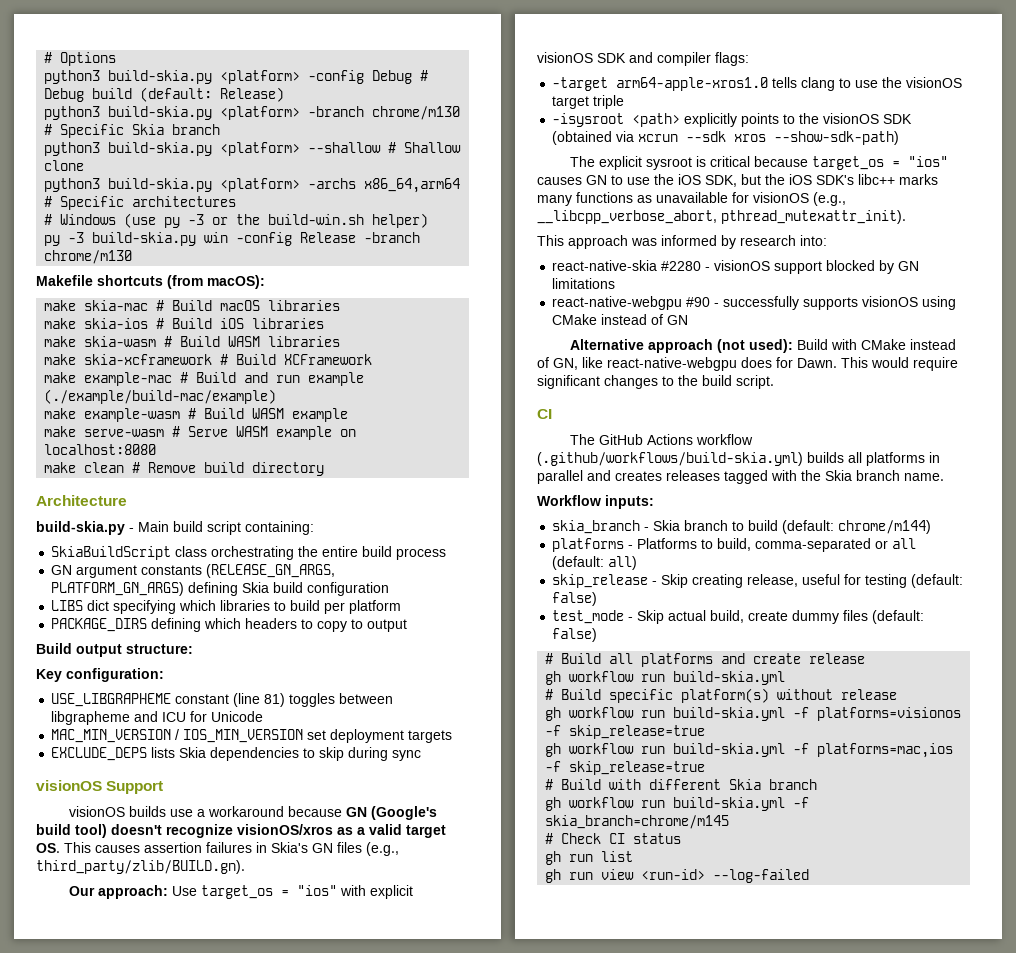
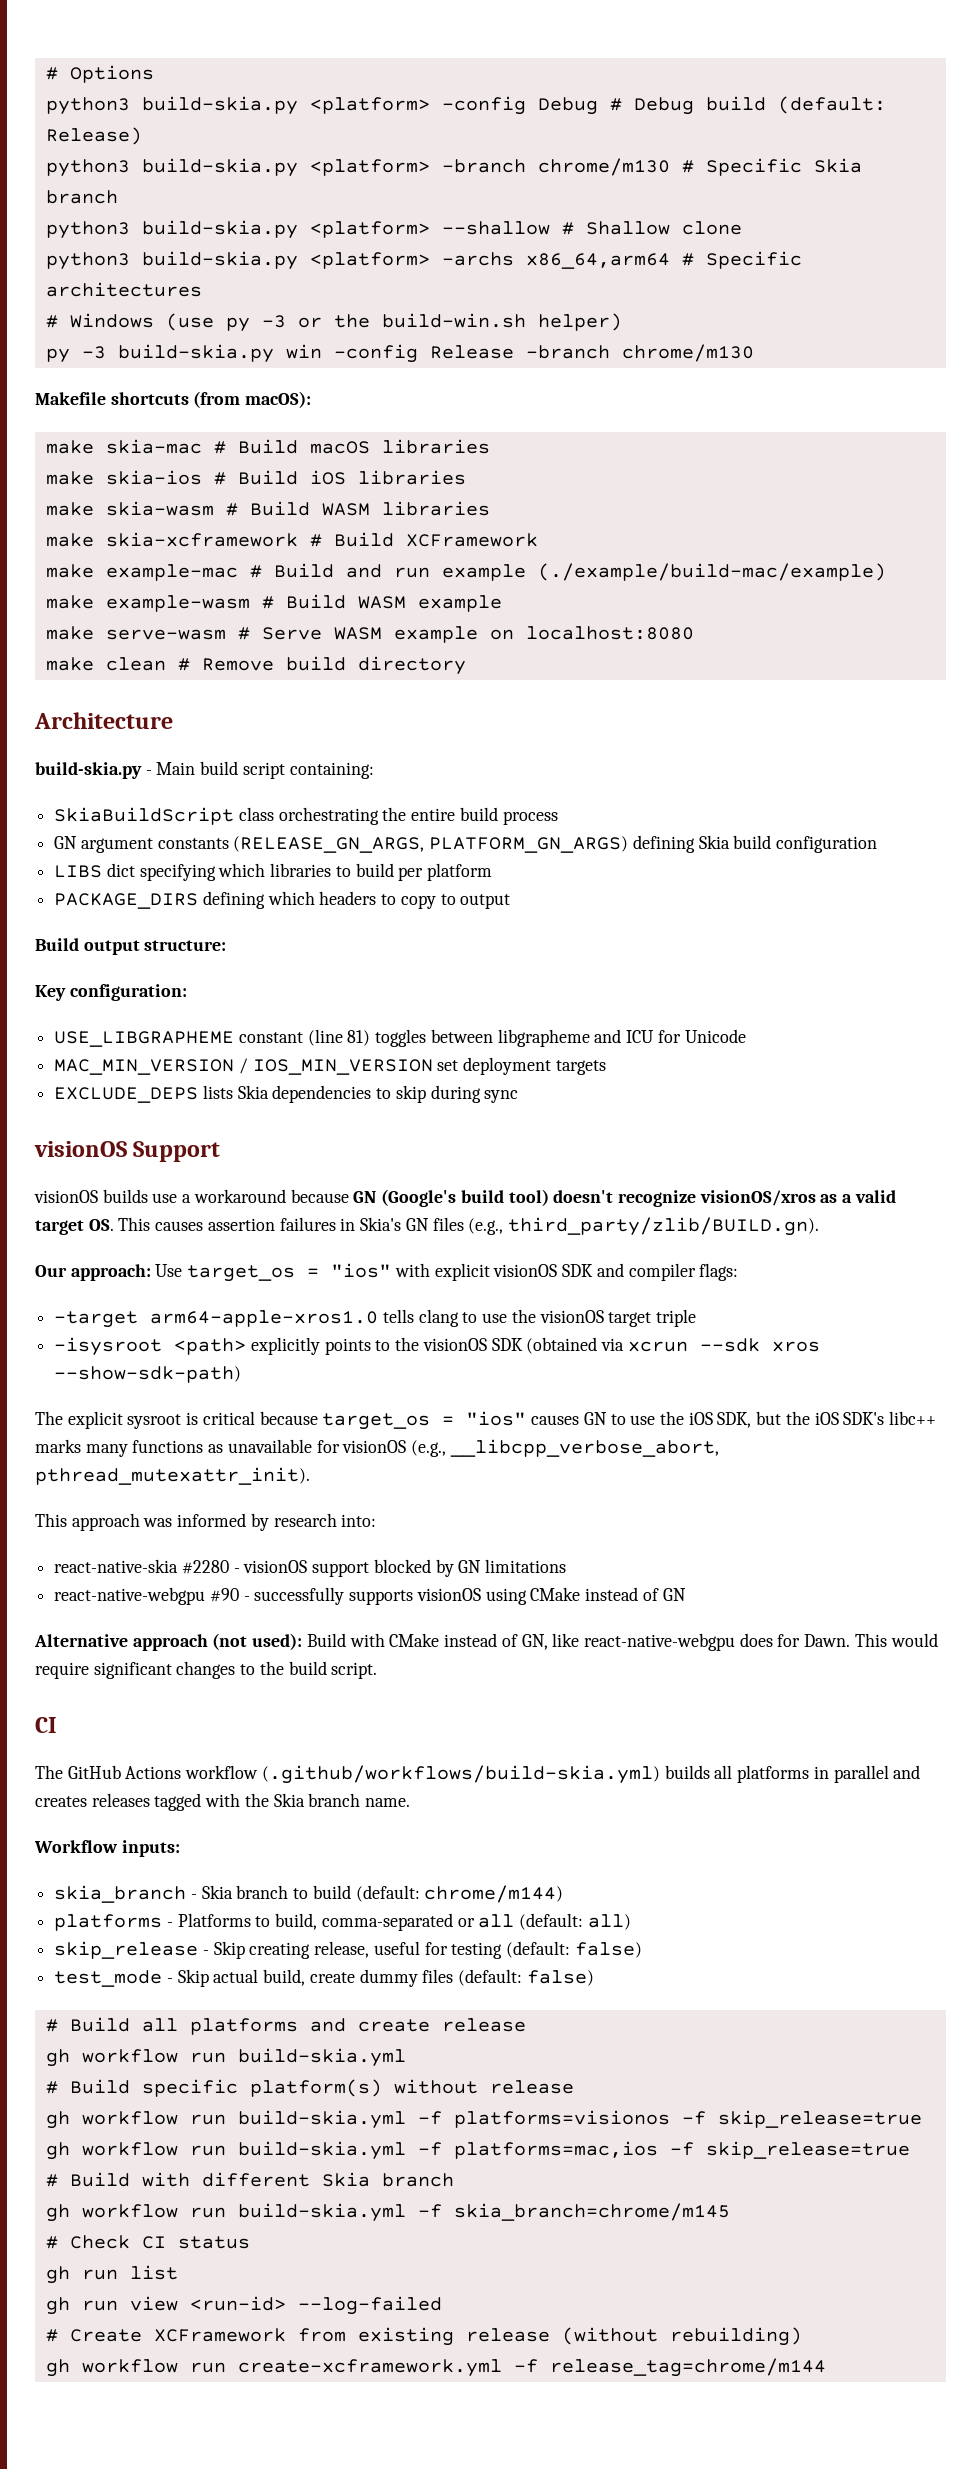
+ # Create XCFramework from existing release (without rebuilding)
+ gh workflow run create-xcframework.yml -f release_tag=chrome/m144

